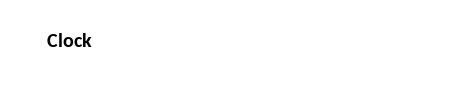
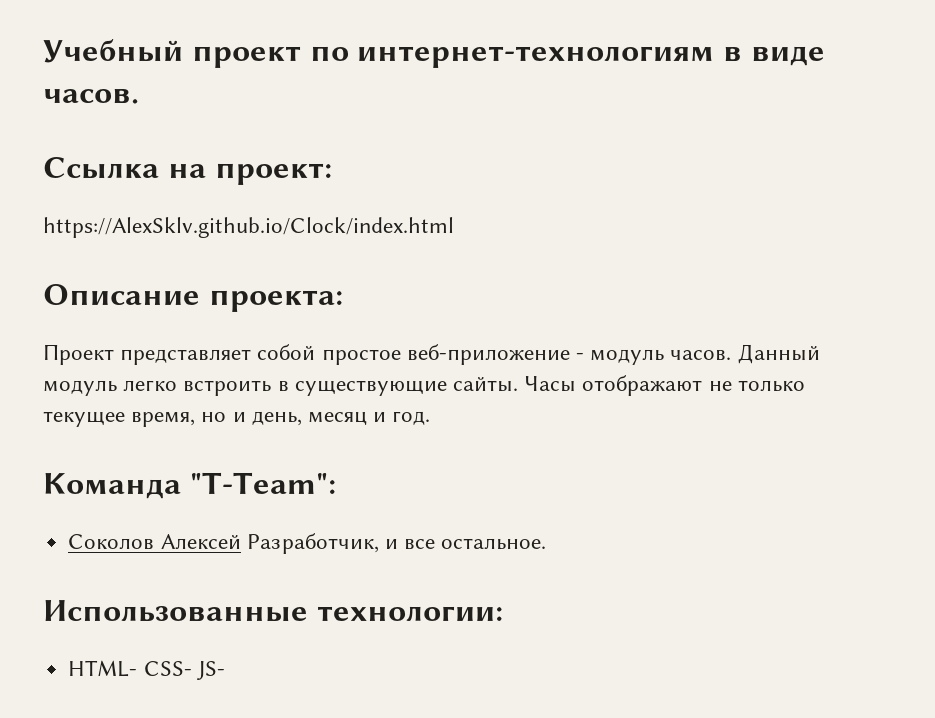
- Clock
+ Учебный проект по интернет-технологиям в виде часов.
+ Ссылка на проект:
+ https://AlexSklv.github.io/Clock/index.html
+ Описание проекта:
+ Проект представляет собой простое веб-приложение - модуль часов. Данный модуль легко встроить в существующие сайты. Часы отображают не только текущее время, но и день, месяц и год.
+ Команда "T-Team":
+ Соколов Алексей Разработчик, и все остальное.
+ Использованные технологии:
+ HTML- CSS- JS-

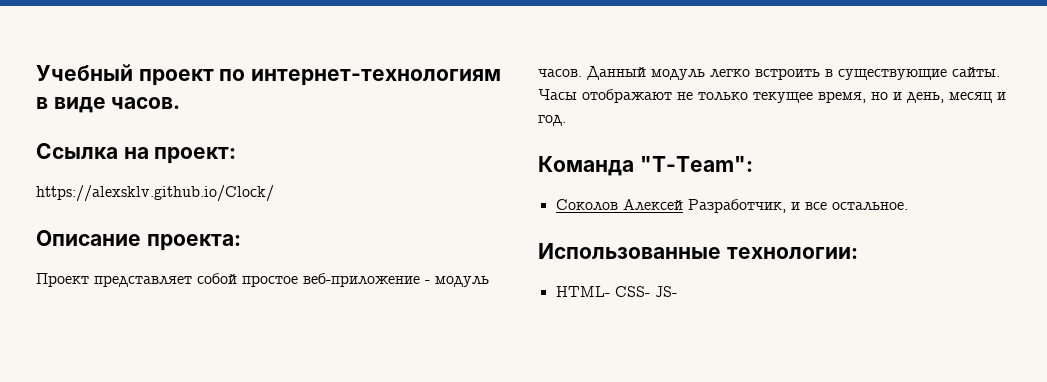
- https://AlexSklv.github.io/Clock/index.html
+ https://alexsklv.github.io/Clock/

